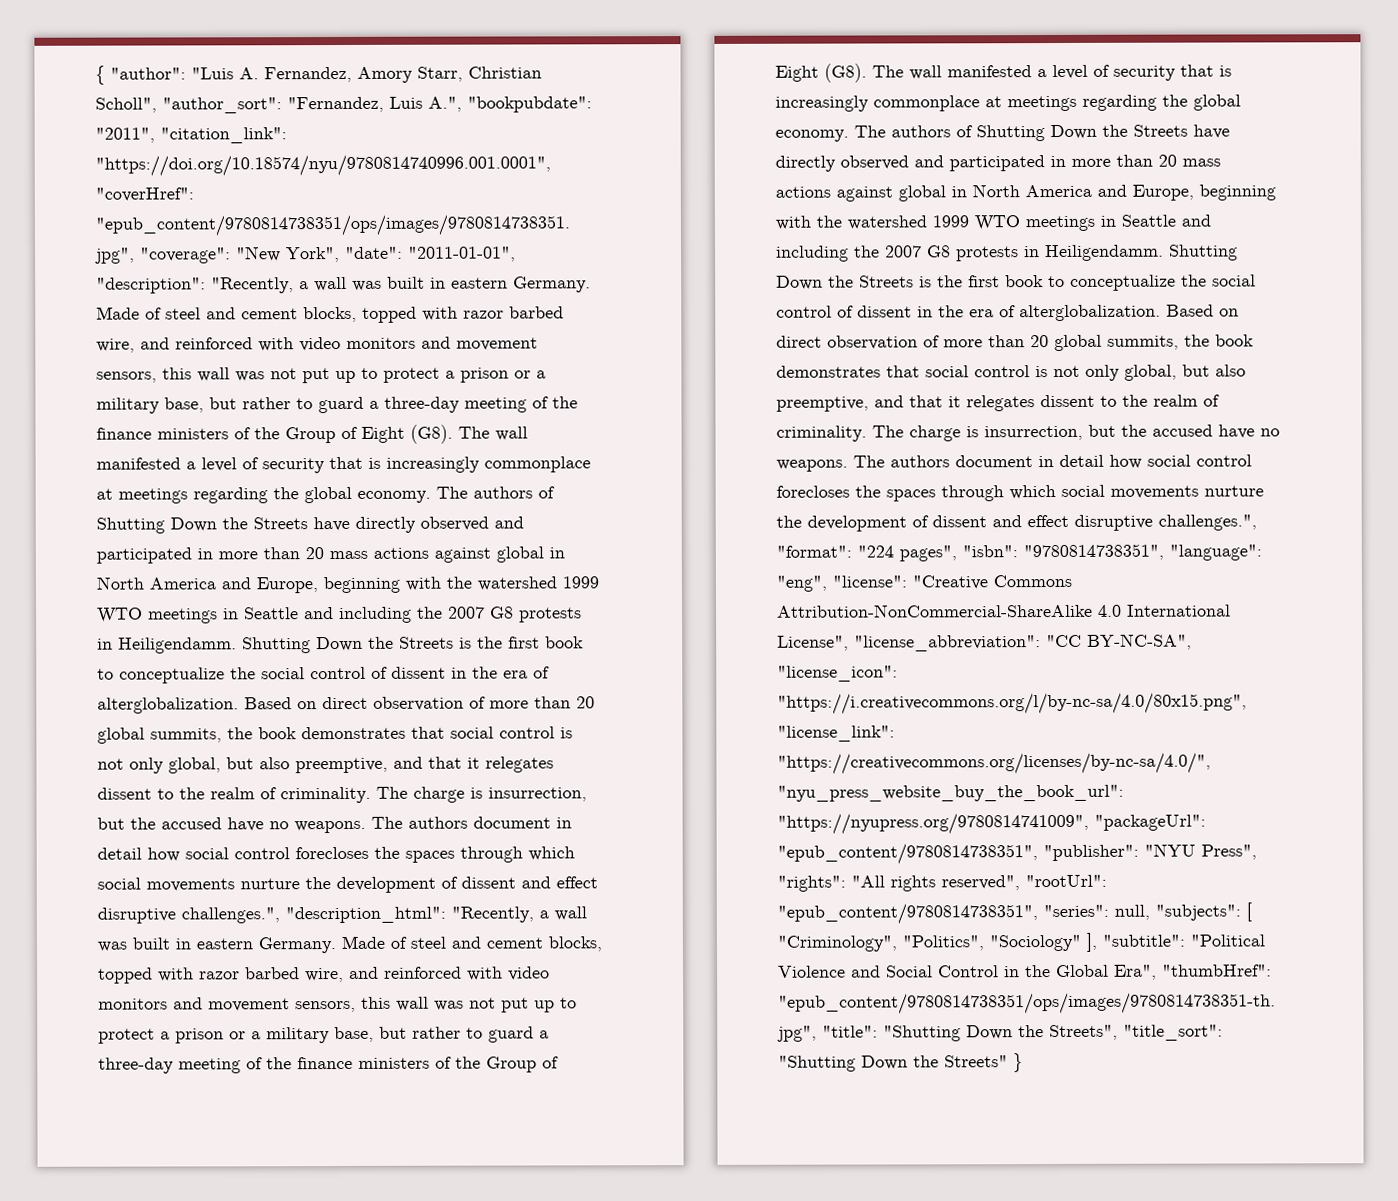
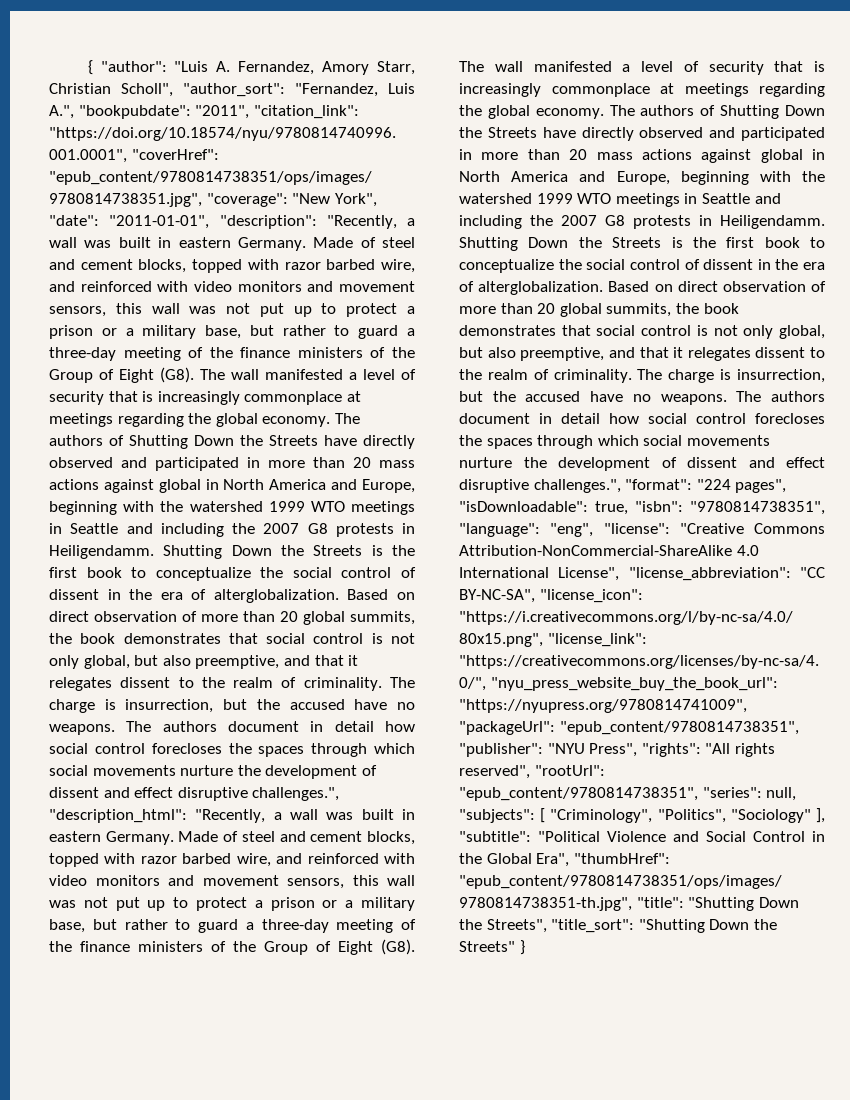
- "224 pages", "isbn":
+ "224 pages", "isDownloadable": true, "isbn":

